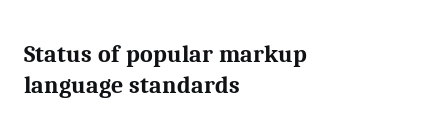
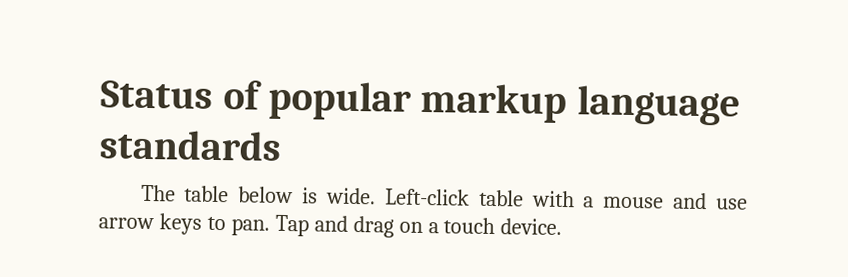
+ The table below is wide. Left-click table with a mouse and use arrow keys to pan. Tap and drag on a touch device.

